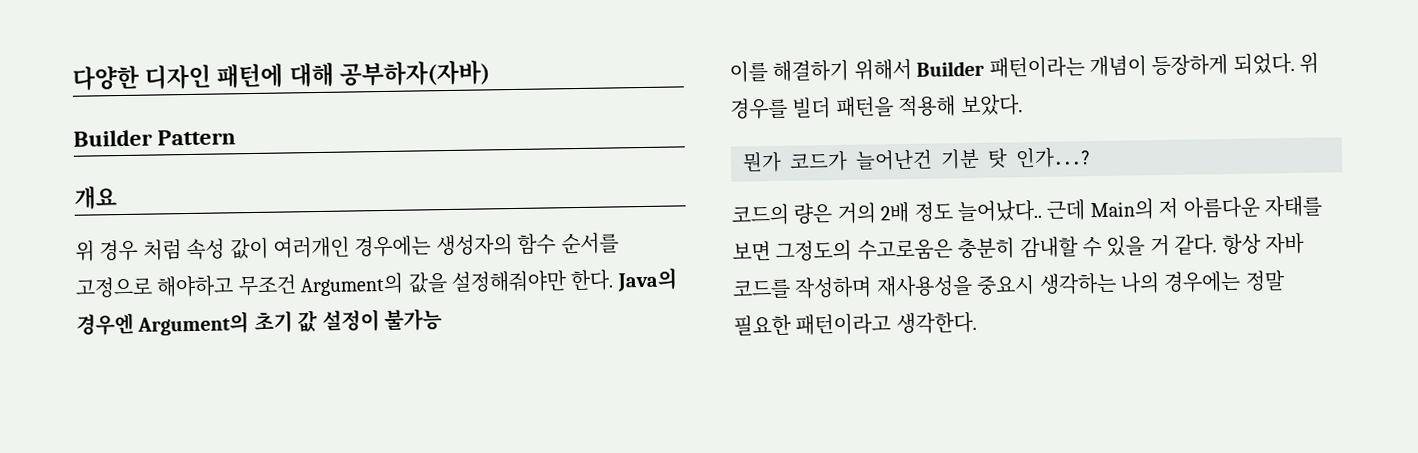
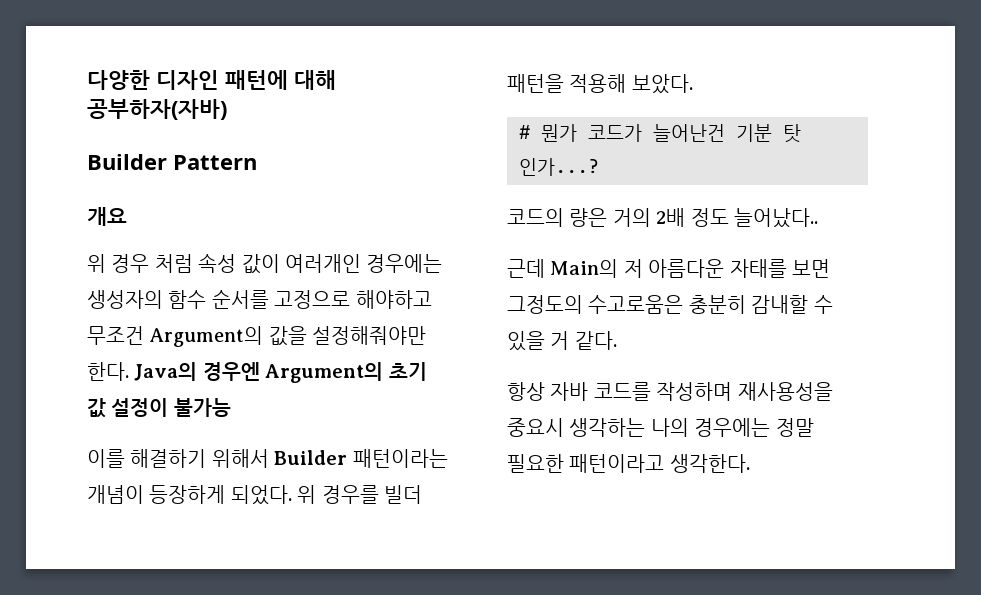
- 뭔가 코드가 늘어난건 기분 탓 인가...?
+ # 뭔가 코드가 늘어난건 기분 탓 인가...?
- 코드의 량은 거의 2배 정도 늘어났다.. 근데 Main의 저 아름다운 자태를 보면 그정도의 수고로움은 충분히 감내할 수 있을 거 같다. 항상 자바 코드를 작성하며 재사용성을 중요시 생각하는 나의 경우에는 정말 필요한 패턴이라고 생각한다.
+ 코드의 량은 거의 2배 정도 늘어났다..
+ 근데 Main의 저 아름다운 자태를 보면 그정도의 수고로움은 충분히 감내할 수 있을 거 같다.
+ 항상 자바 코드를 작성하며 재사용성을 중요시 생각하는 나의 경우에는 정말 필요한 패턴이라고 생각한다.

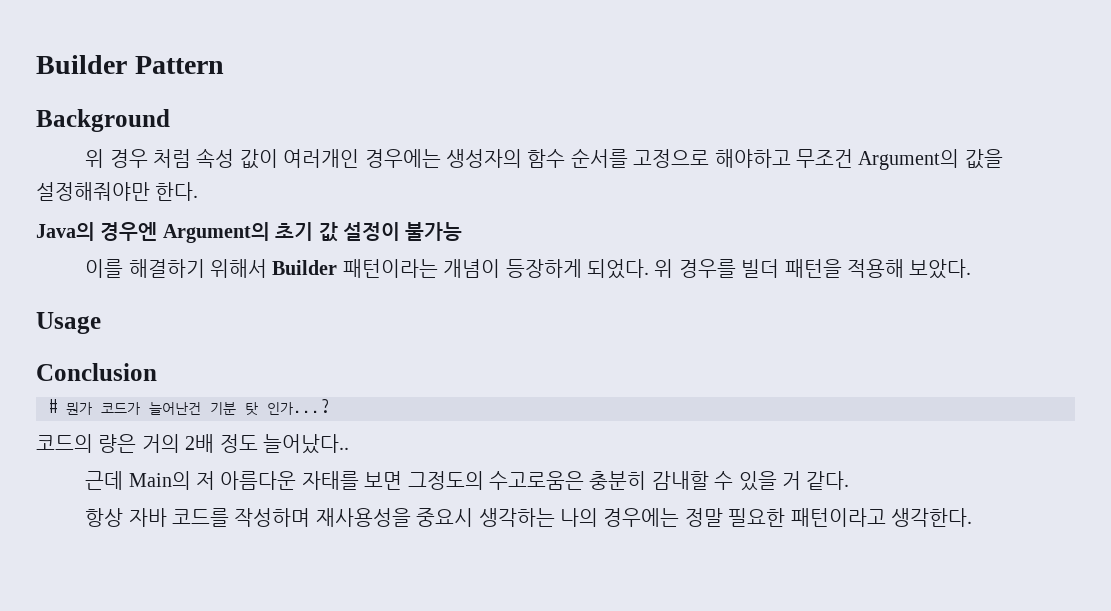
- 다양한 디자인 패턴에 대해 공부하자(자바)
- 개요
+ Background
- 위 경우 처럼 속성 값이 여러개인 경우에는 생성자의 함수 순서를 고정으로 해야하고 무조건 Argument의 값을 설정해줘야만 한다. Java의 경우엔 Argument의 초기 값 설정이 불가능
+ 위 경우 처럼 속성 값이 여러개인 경우에는 생성자의 함수 순서를 고정으로 해야하고 무조건 Argument의 값을 설정해줘야만 한다.
+ Java의 경우엔 Argument의 초기 값 설정이 불가능
+ Usage
+ Conclusion

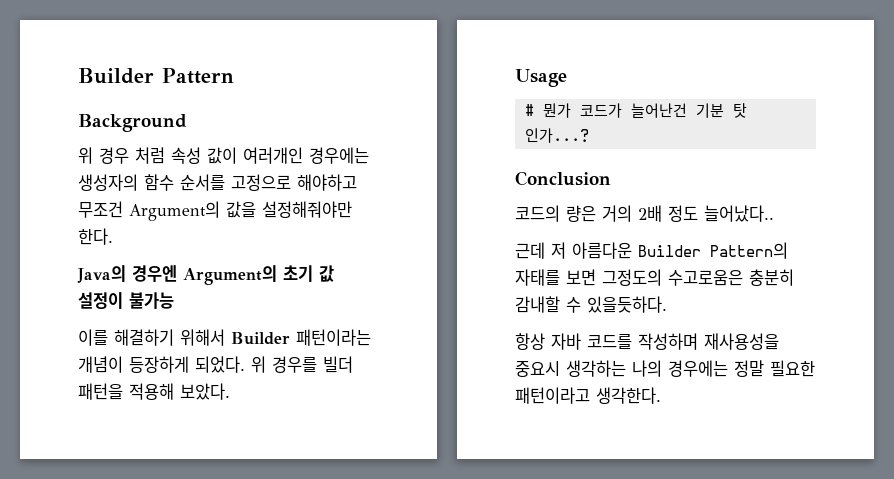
- Conclusion
+ Conclusion
- 근데 Main의 저 아름다운 자태를 보면 그정도의 수고로움은 충분히 감내할 수 있을 거 같다.
+ 근데 저 아름다운 Builder Pattern의 자태를 보면 그정도의 수고로움은 충분히 감내할 수 있을듯하다.

